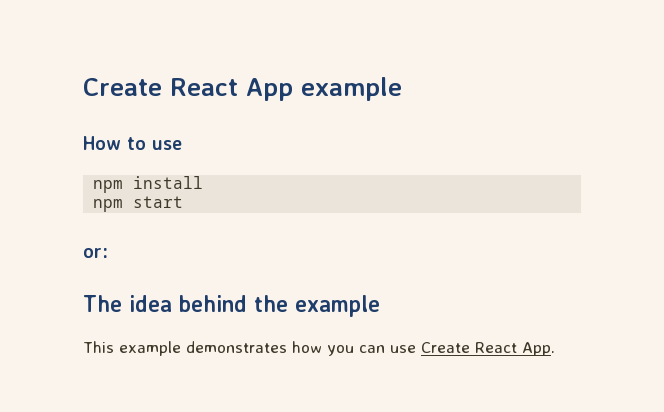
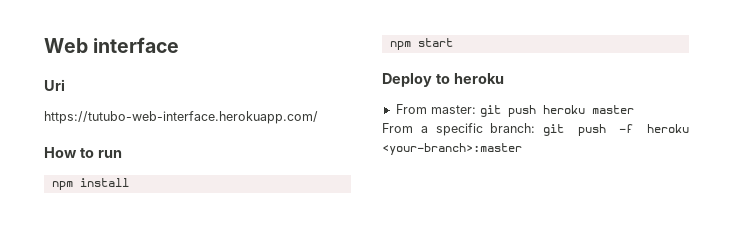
- Create React App example
+ Web interface
+ Uri
+ https://tutubo-web-interface.herokuapp.com/
- How to use
+ How to run
- or:
- The idea behind the example
- This example demonstrates how you can use Create React App.
+ Deploy to heroku
+ From master: git push heroku master
+ From a specific branch: git push -f heroku <your-branch>:master

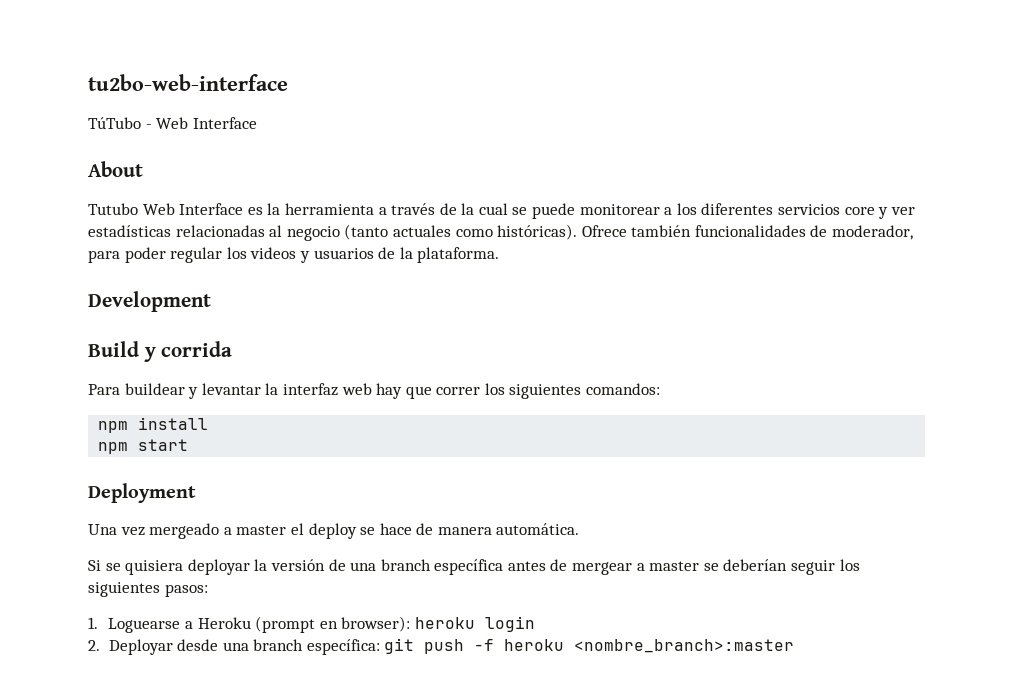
- Web interface
- Uri
- https://tutubo-web-interface.herokuapp.com/
- How to run
+ tu2bo-web-interface
+ TúTubo - Web Interface
+ About
+ Tutubo Web Interface es la herramienta a través de la cual se puede monitorear a los diferentes servicios core y ver estadísticas relacionadas al negocio (tanto actuales como históricas). Ofrece también funcionalidades de moderador, para poder regular los videos y usuarios de la plataforma.
+ Development
+ Build y corrida
+ Para buildear y levantar la interfaz web hay que correr los siguientes comandos:
  npm install
  npm start
- Deploy to heroku
- From master: git push heroku master
- From a specific branch: git push -f heroku <your-branch>:master
+ Deployment
+ Una vez mergeado a master el deploy se hace de manera automática.
+ Si se quisiera deployar la versión de una branch específica antes de mergear a master se deberían seguir los siguientes pasos:
+ 1. Loguearse a Heroku (prompt en browser): heroku login
+ 2. Deployar desde una branch específica: git push -f heroku <nombre_branch>:master

